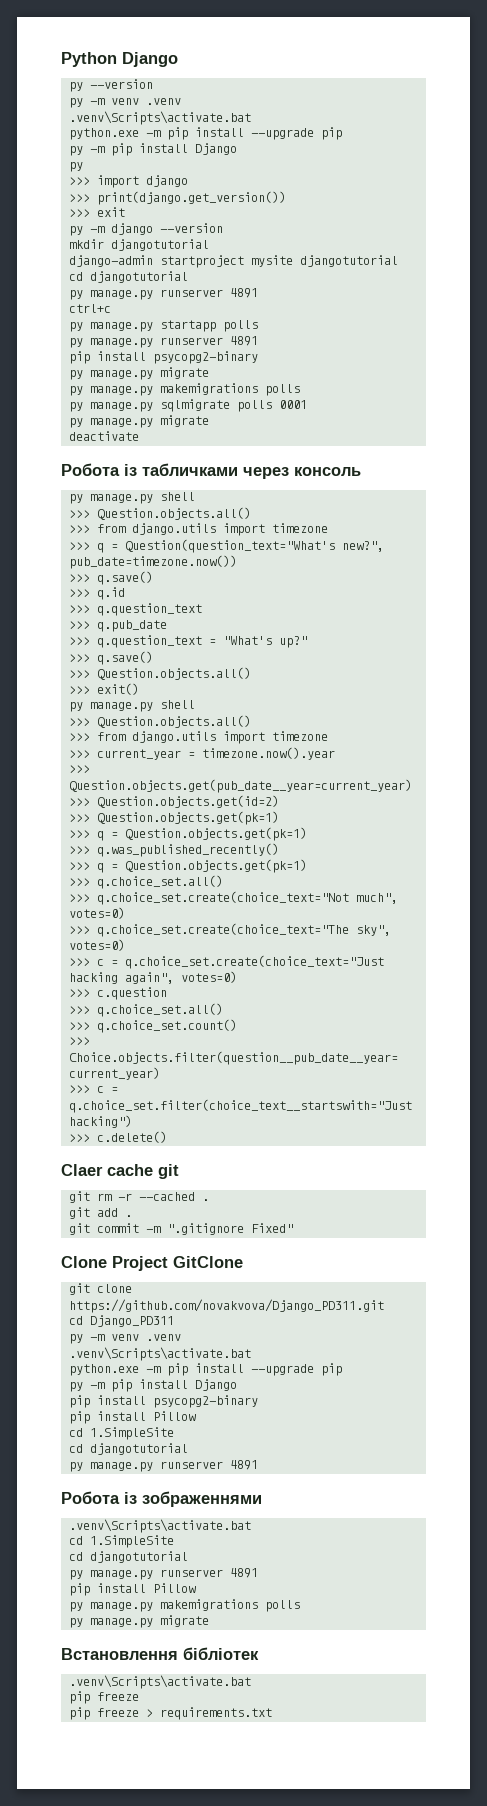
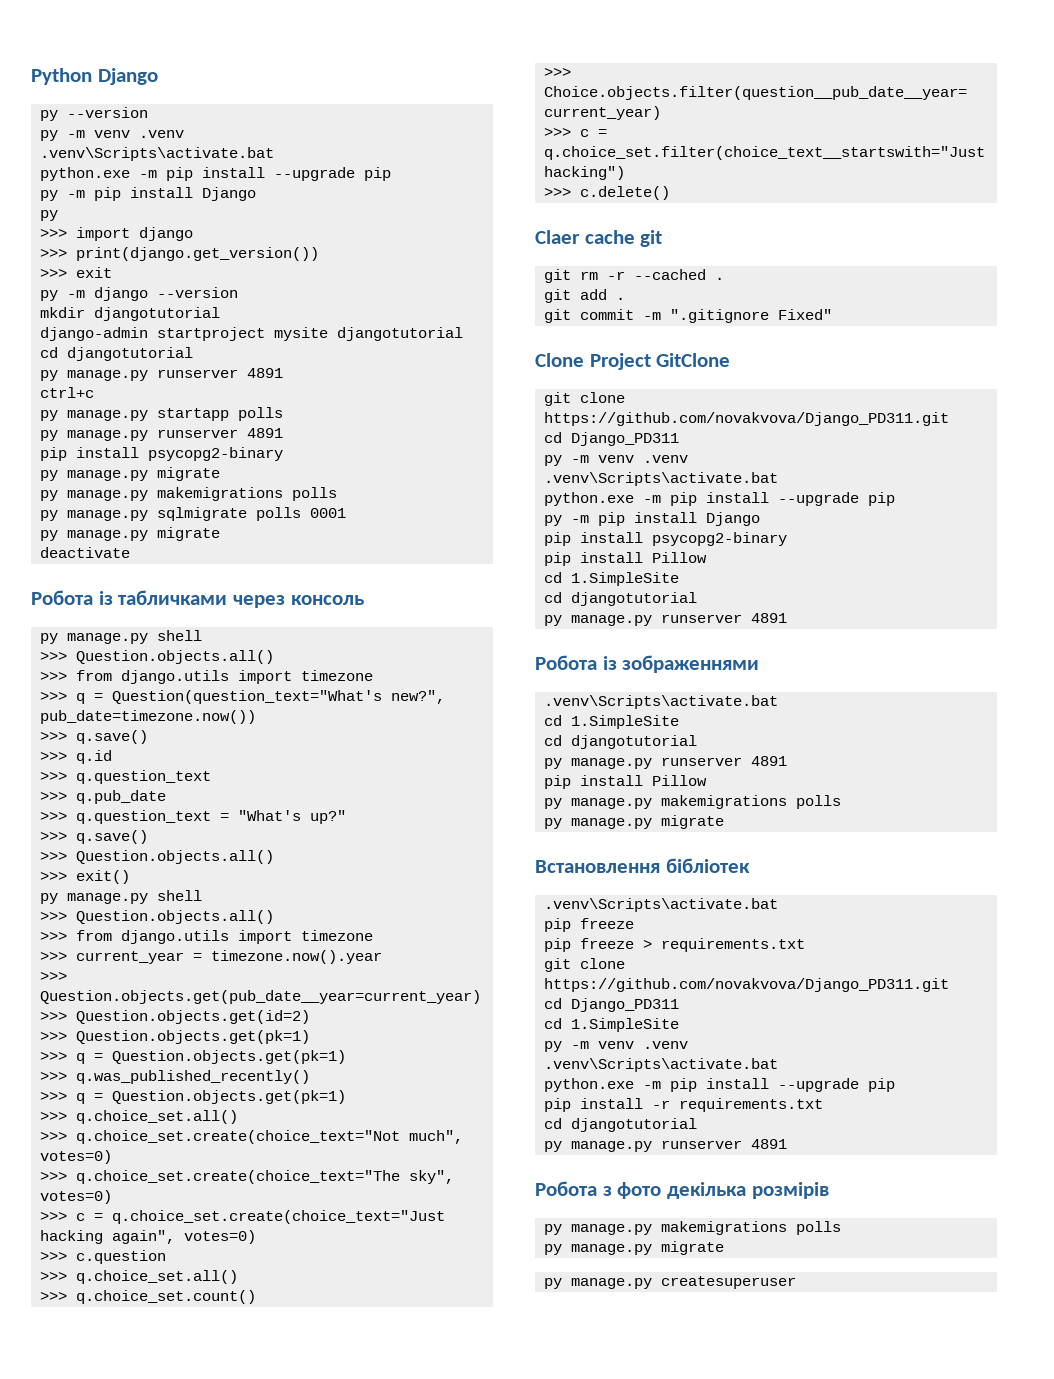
  pip freeze > requirements.txt
+ git clone https://github.com/novakvova/Django_PD311.git
+ cd Django_PD311
+ cd 1.SimpleSite
+ py -m venv .venv
+ .venv\Scripts\activate.bat
+ python.exe -m pip install --upgrade pip
+ pip install -r requirements.txt
+ cd djangotutorial
+ py manage.py runserver 4891
+ Робота з фото декілька розмірів
+ py manage.py makemigrations polls
+ py manage.py migrate
+ py manage.py createsuperuser

